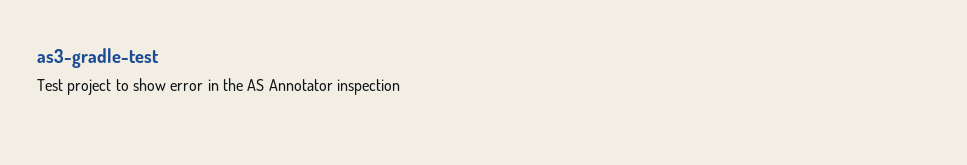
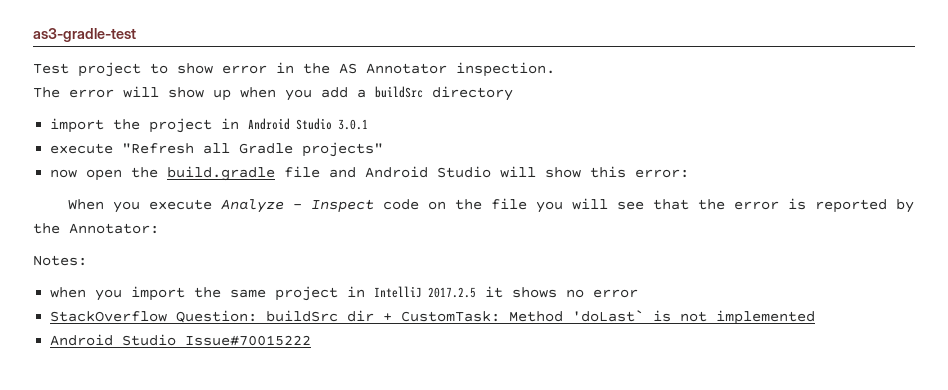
- Test project to show error in the AS Annotator inspection
+ Test project to show error in the AS Annotator inspection.
+ The error will show up when you add a buildSrc directory
+ import the project in Android Studio 3.0.1
+ execute "Refresh all Gradle projects"
+ now open the build.gradle file and Android Studio will show this error:
+ When you execute Analyze - Inspect code on the file you will see that the error is reported by the Annotator:
+ Notes:
+ when you import the same project in IntelliJ 2017.2.5 it shows no error
+ StackOverflow Question: buildSrc dir + CustomTask: Method 'doLast` is not implemented
+ Android Studio Issue#70015222

